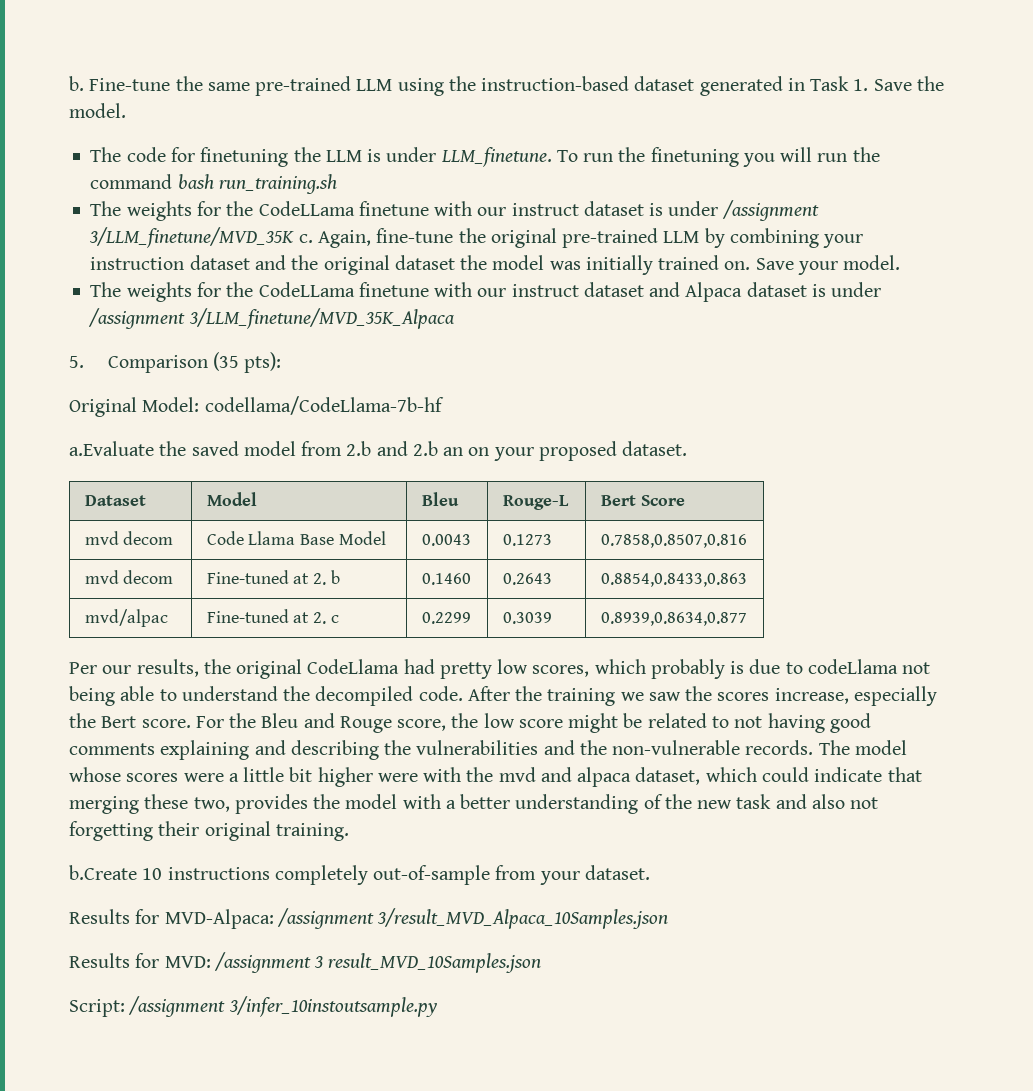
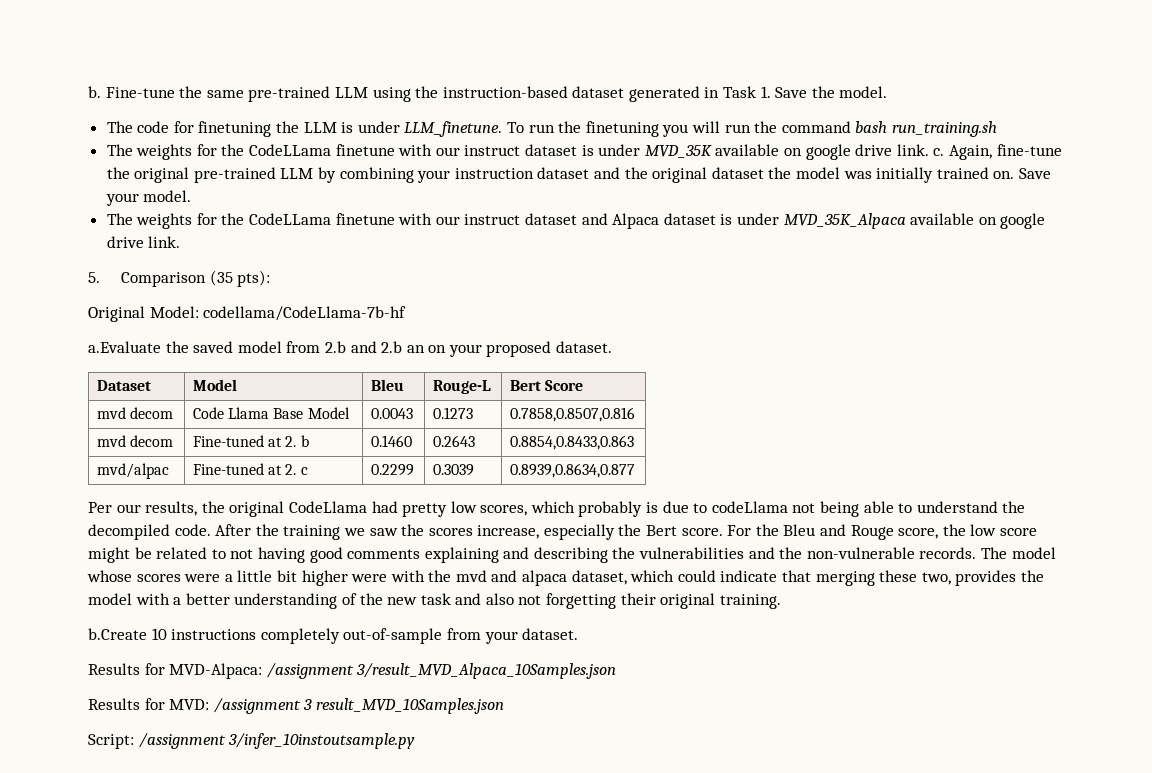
- The weights for the CodeLLama finetune with our instruct dataset is under /assignment 3/LLM_finetune/MVD_35K c.
+ The weights for the CodeLLama finetune with our instruct dataset is under MVD_35K available on google drive link. c.
- The weights for the CodeLLama finetune with our instruct dataset and Alpaca dataset is under /assignment 3/LLM_finetune/MVD_35K_Alpaca
+ The weights for the CodeLLama finetune with our instruct dataset and Alpaca dataset is under MVD_35K_Alpaca available on google drive link.

